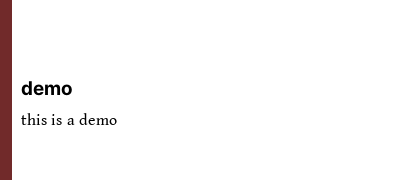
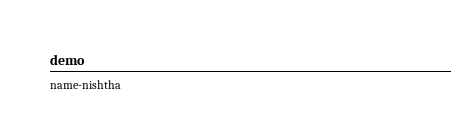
- this is a demo
+ name-nishtha

